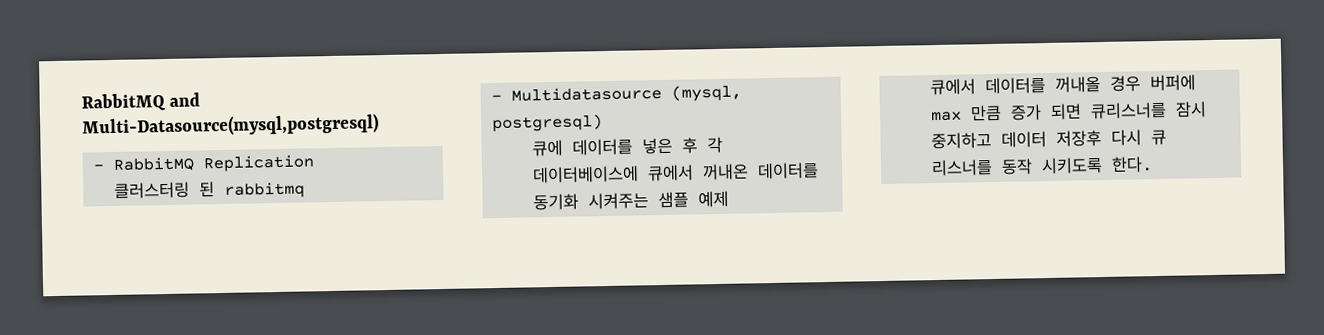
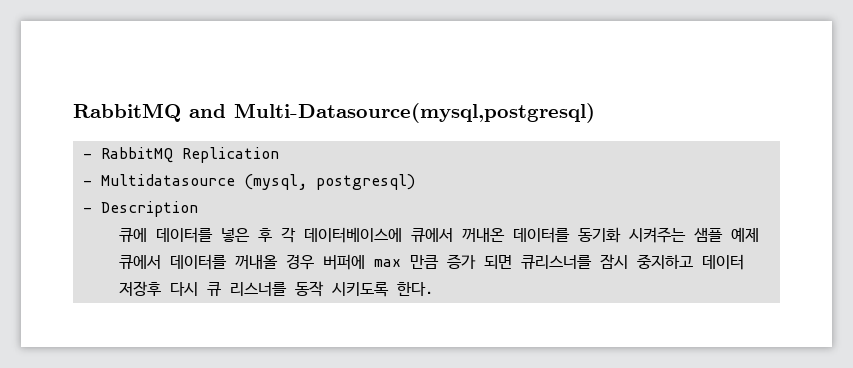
- 클러스터링 된 rabbitmq
+ - Description

